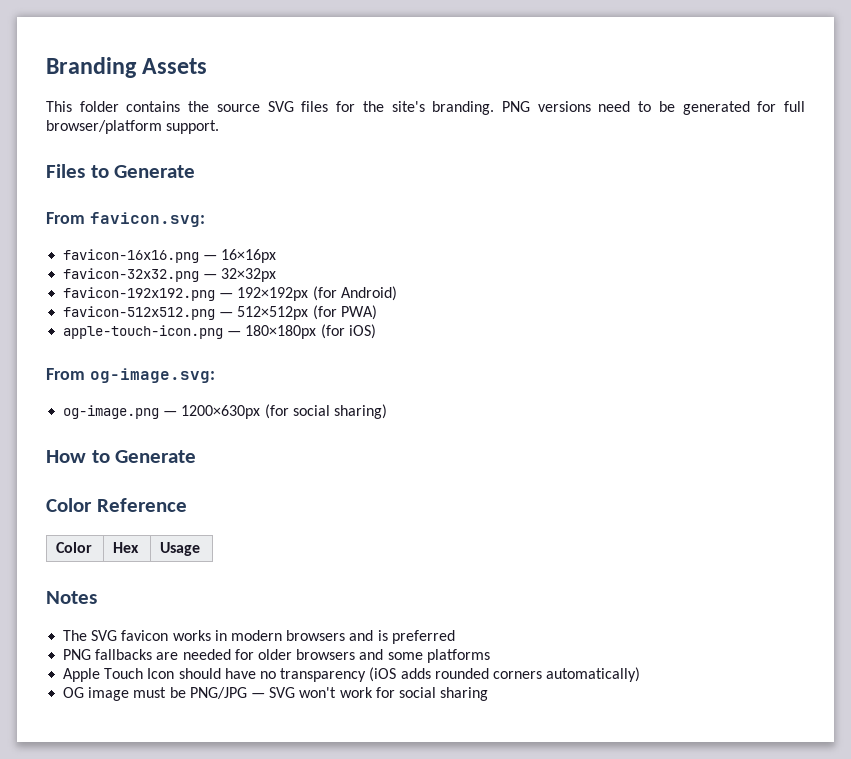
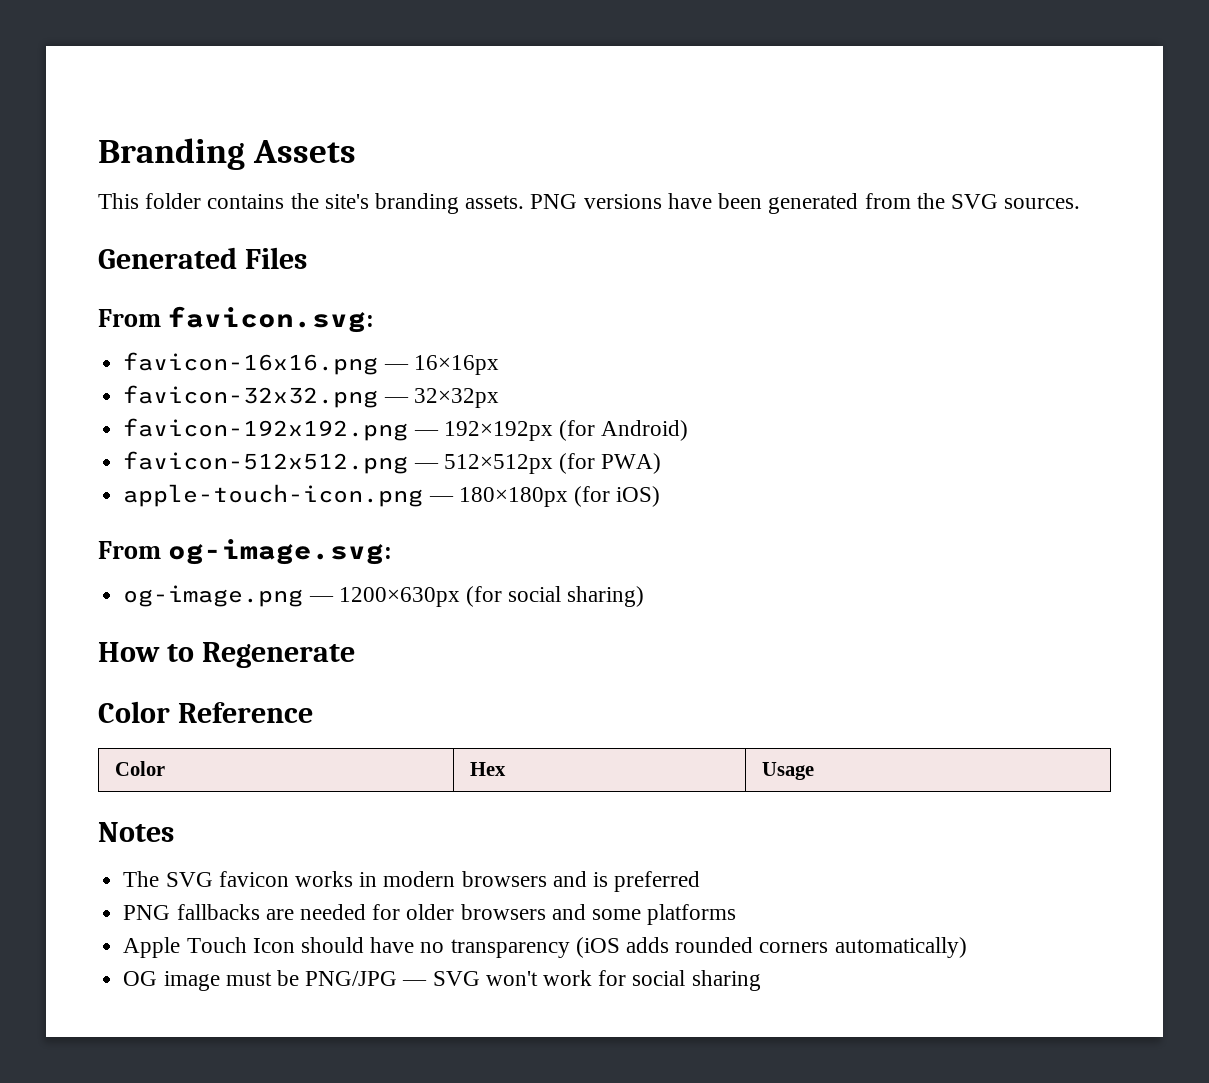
- This folder contains the source SVG files for the site's branding. PNG versions need to be generated for full browser/platform support.
- Files to Generate
+ This folder contains the site's branding assets. PNG versions have been generated from the SVG sources.
+ Generated Files
- How to Generate
+ How to Regenerate

